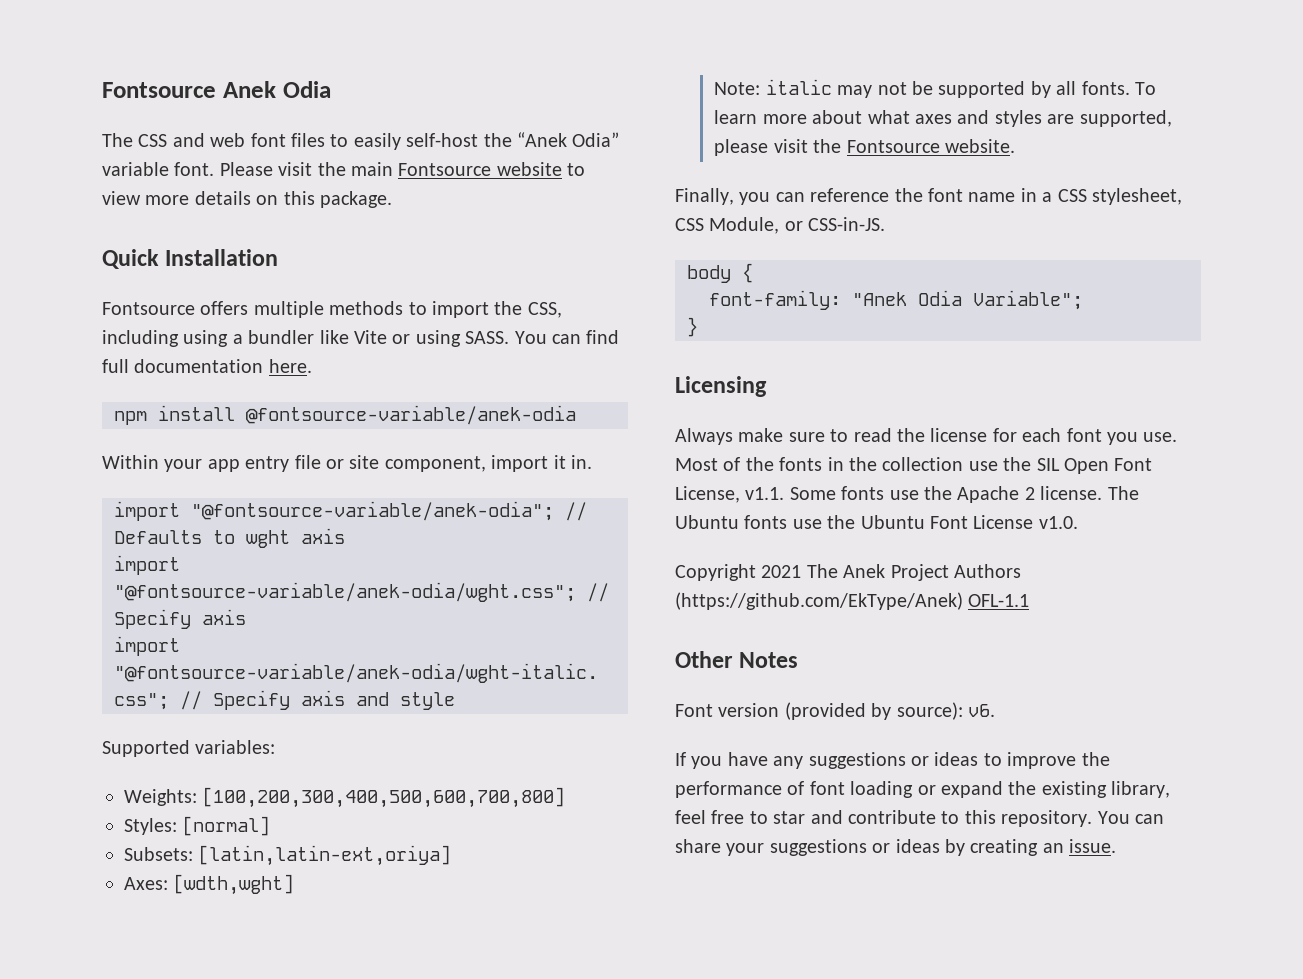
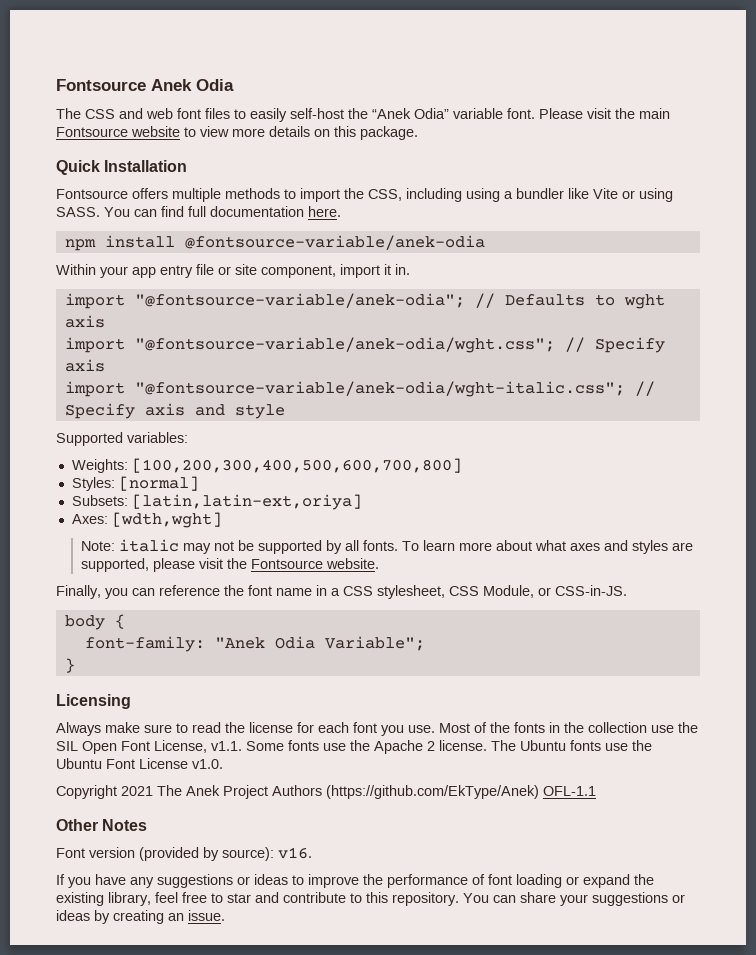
- Font version (provided by source): v6.
+ Font version (provided by source): v16.

